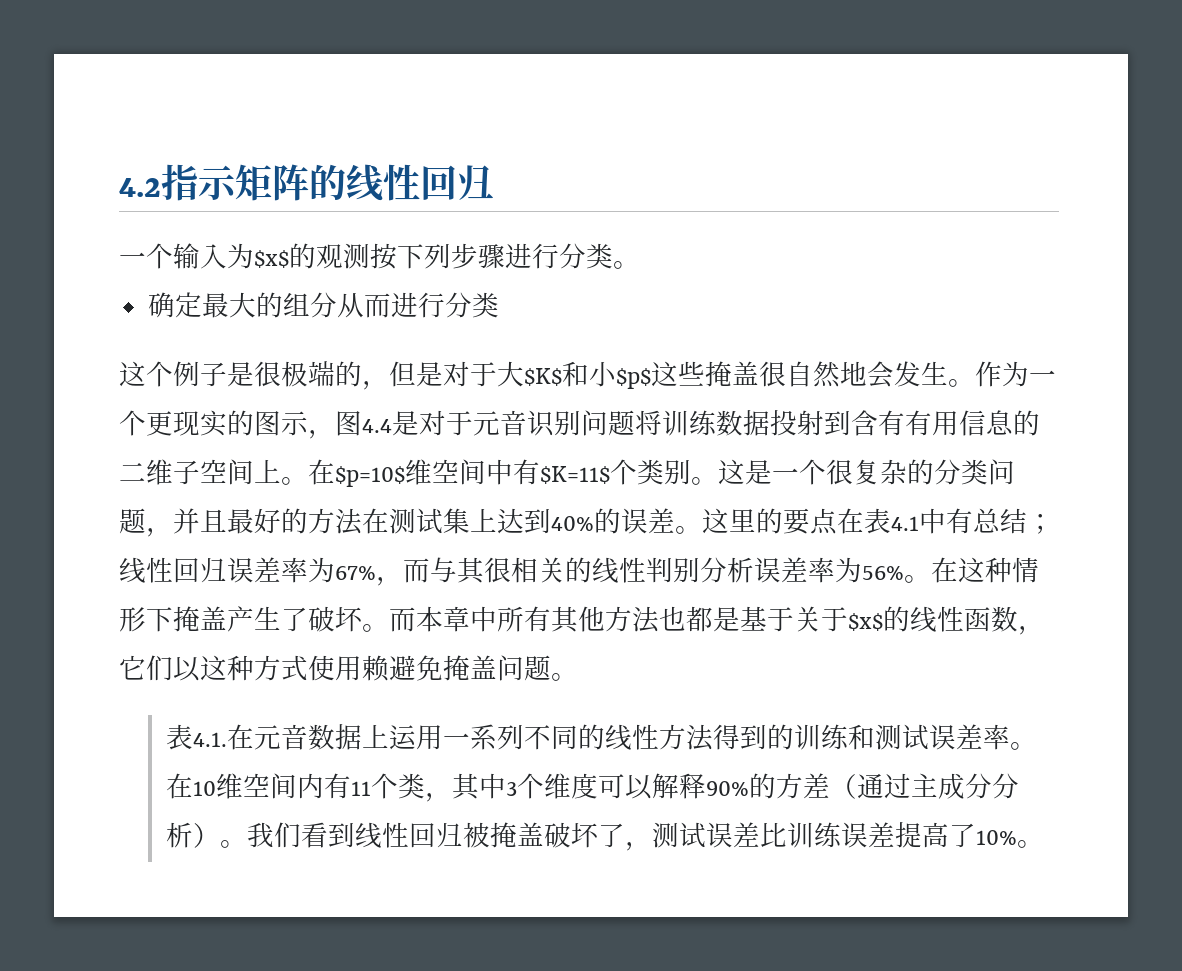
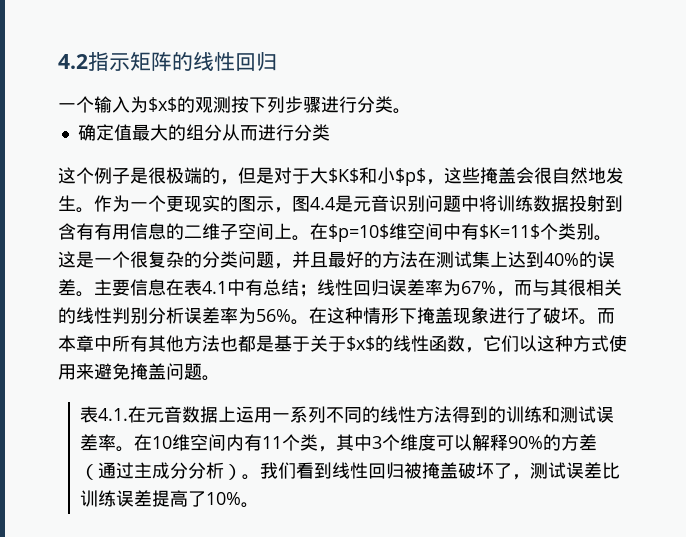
- 确定最大的组分从而进行分类
+ 确定值最大的组分从而进行分类
- 这个例子是很极端的，但是对于大$K$和小$p$这些掩盖很自然地会发生。
+ 这个例子是很极端的，但是对于大$K$和小$p$，这些掩盖会很自然地发生。
- 作为一个更现实的图示，图4.4是对于元音识别问题将训练数据投射到含有有用信息的二维子空间上。
+ 作为一个更现实的图示，图4.4是元音识别问题中将训练数据投射到含有有用信息的二维子空间上。
- 这里的要点在表4.1中有总结；线性回归误差率为67%，而与其很相关的线性判别分析误差率为56%。
+ 主要信息在表4.1中有总结；线性回归误差率为67%，而与其很相关的线性判别分析误差率为56%。
- 在这种情形下掩盖产生了破坏。
+ 在这种情形下掩盖现象进行了破坏。
- 而本章中所有其他方法也都是基于关于$x$的线性函数，它们以这种方式使用赖避免掩盖问题。
+ 而本章中所有其他方法也都是基于关于$x$的线性函数，它们以这种方式使用来避免掩盖问题。

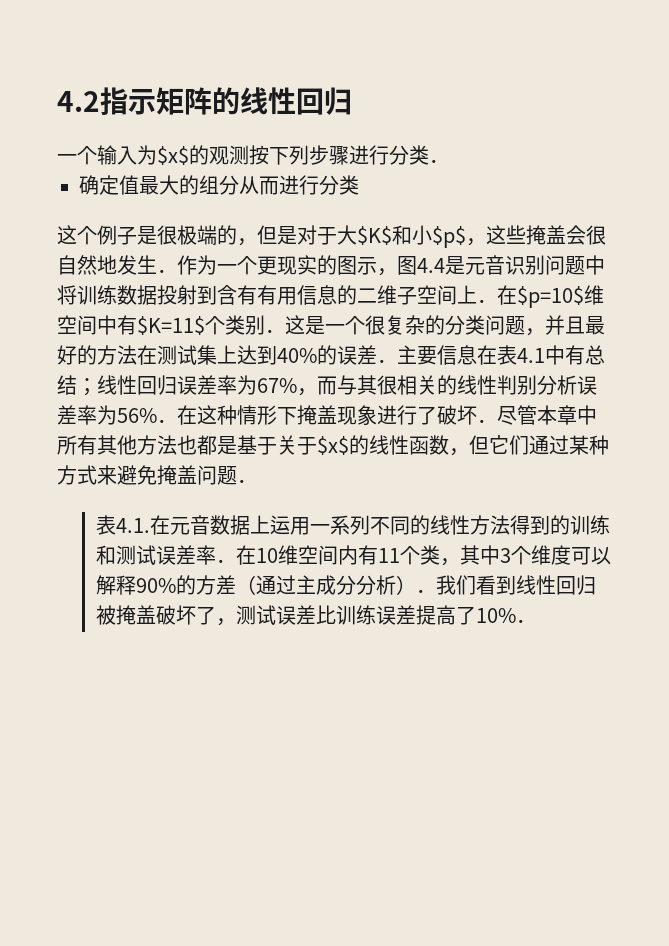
- 一个输入为$x$的观测按下列步骤进行分类。
+ 一个输入为$x$的观测按下列步骤进行分类．
- 这个例子是很极端的，但是对于大$K$和小$p$，这些掩盖会很自然地发生。作为一个更现实的图示，图4.4是元音识别问题中将训练数据投射到含有有用信息的二维子空间上。在$p=10$维空间中有$K=11$个类别。这是一个很复杂的分类问题，并且最好的方法在测试集上达到40%的误差。主要信息在表4.1中有总结；
+ 这个例子是很极端的，但是对于大$K$和小$p$，这些掩盖会很自然地发生．作为一个更现实的图示，图4.4是元音识别问题中将训练数据投射到含有有用信息的二维子空间上．在$p=10$维空间中有$K=11$个类别．这是一个很复杂的分类问题，并且最好的方法在测试集上达到40%的误差．主要信息在表4.1中有总结；
- 线性回归误差率为67%，而与其很相关的线性判别分析误差率为56%。在这种情形下掩盖现象进行了破坏。而本章中所有其他方法也都是基于关于$x$的线性函数，它们以这种方式使用来避免掩盖问题。
+ 线性回归误差率为67%，而与其很相关的线性判别分析误差率为56%．在这种情形下掩盖现象进行了破坏．尽管本章中所有其他方法也都是基于关于$x$的线性函数，但它们通过某种方式来避免掩盖问题．
- 表4.1.在元音数据上运用一系列不同的线性方法得到的训练和测试误差率。在10维空间内有11个类，其中3个维度可以解释90%的方差（通过主成分分析）。我们看到线性回归被掩盖破坏了，测试误差比训练误差提高了10%。
+ 表4.1.在元音数据上运用一系列不同的线性方法得到的训练和测试误差率．在10维空间内有11个类，其中3个维度可以解释90%的方差（通过主成分分析）．我们看到线性回归被掩盖破坏了，测试误差比训练误差提高了10%．

